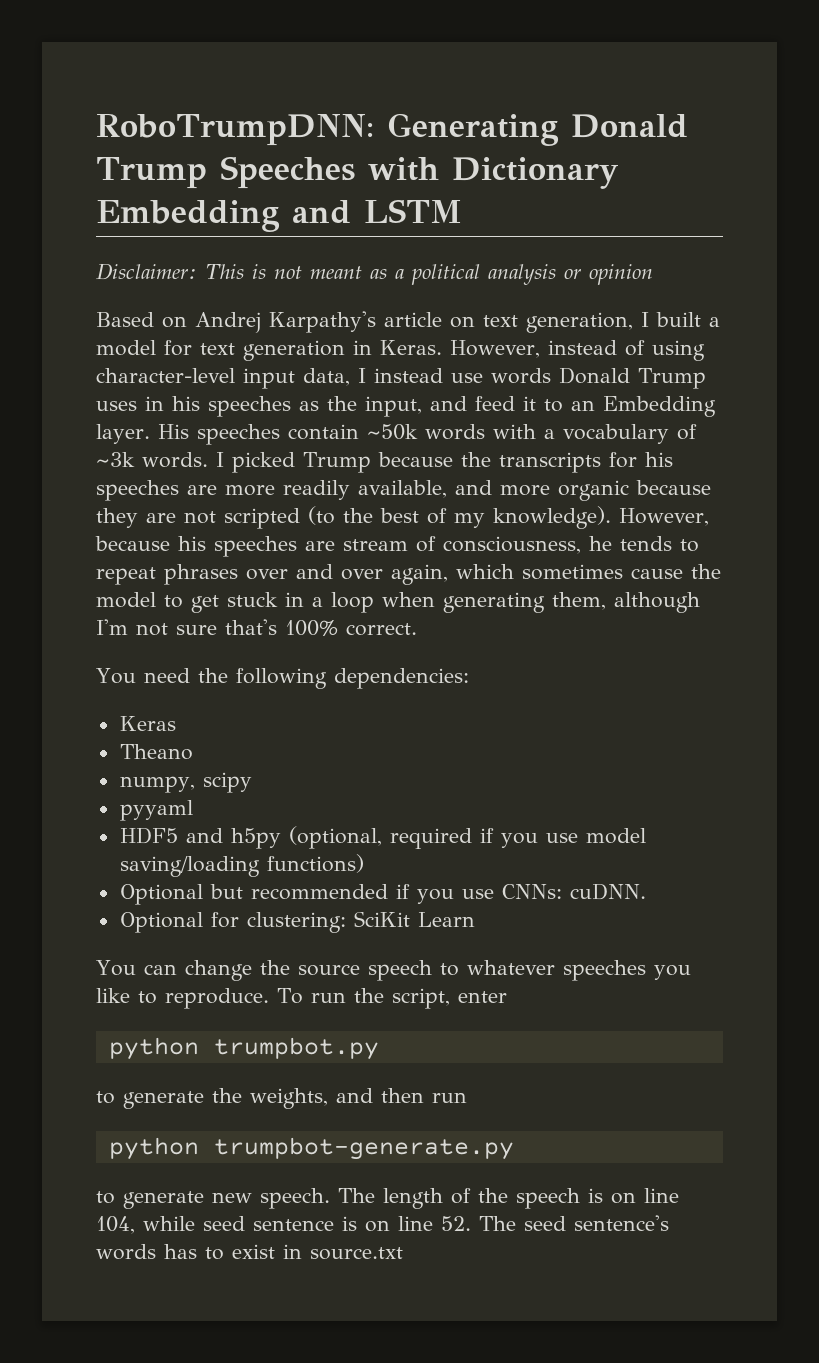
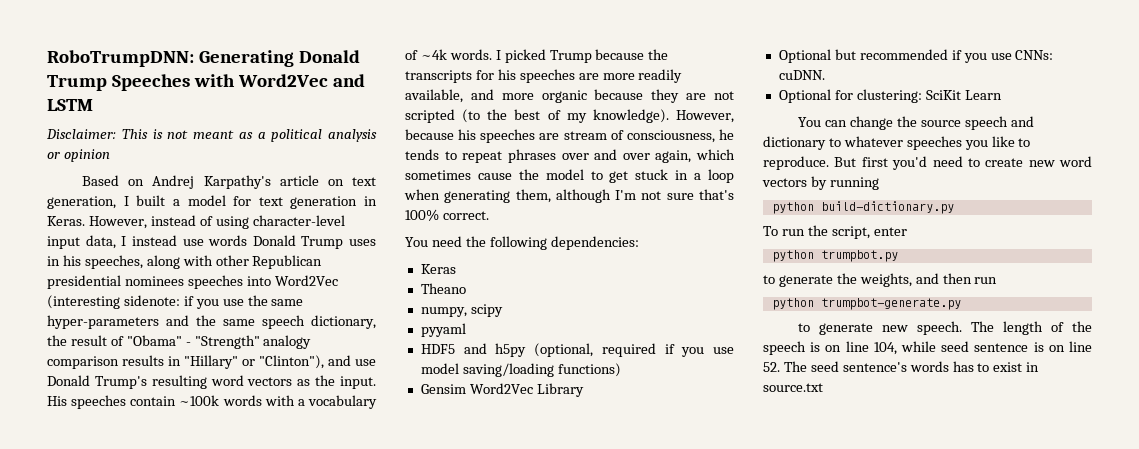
- RoboTrumpDNN: Generating Donald Trump Speeches with Dictionary Embedding and LSTM
+ RoboTrumpDNN: Generating Donald Trump Speeches with Word2Vec and LSTM
- However, instead of using character-level input data, I instead use words Donald Trump uses in his speeches as the input, and feed it to an Embedding layer.
+ However, instead of using character-level input data, I instead use words Donald Trump uses in his speeches, along with other Republican presidential nominees speeches into Word2Vec (interesting sidenote: if you use the same hyper-parameters and the same speech dictionary, the result of "Obama" - "Strength" analogy comparison results in "Hillary" or "Clinton"), and use Donald Trump's resulting word vectors as the input.
- His speeches contain ~50k words with a vocabulary of ~3k words.
+ His speeches contain ~100k words with a vocabulary of ~4k words.
+ Gensim Word2Vec Library
- You can change the source speech to whatever speeches you like to reproduce. To run the script, enter
+ You can change the source speech and dictionary to whatever speeches you like to reproduce. But first you'd need to create new word vectors by running
+ python build-dictionary.py
+ To run the script, enter

